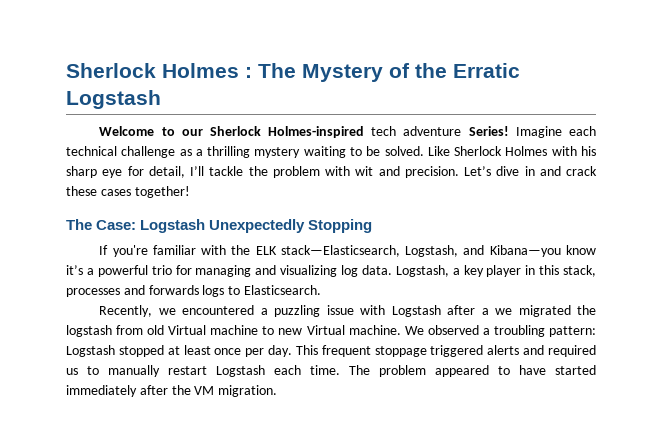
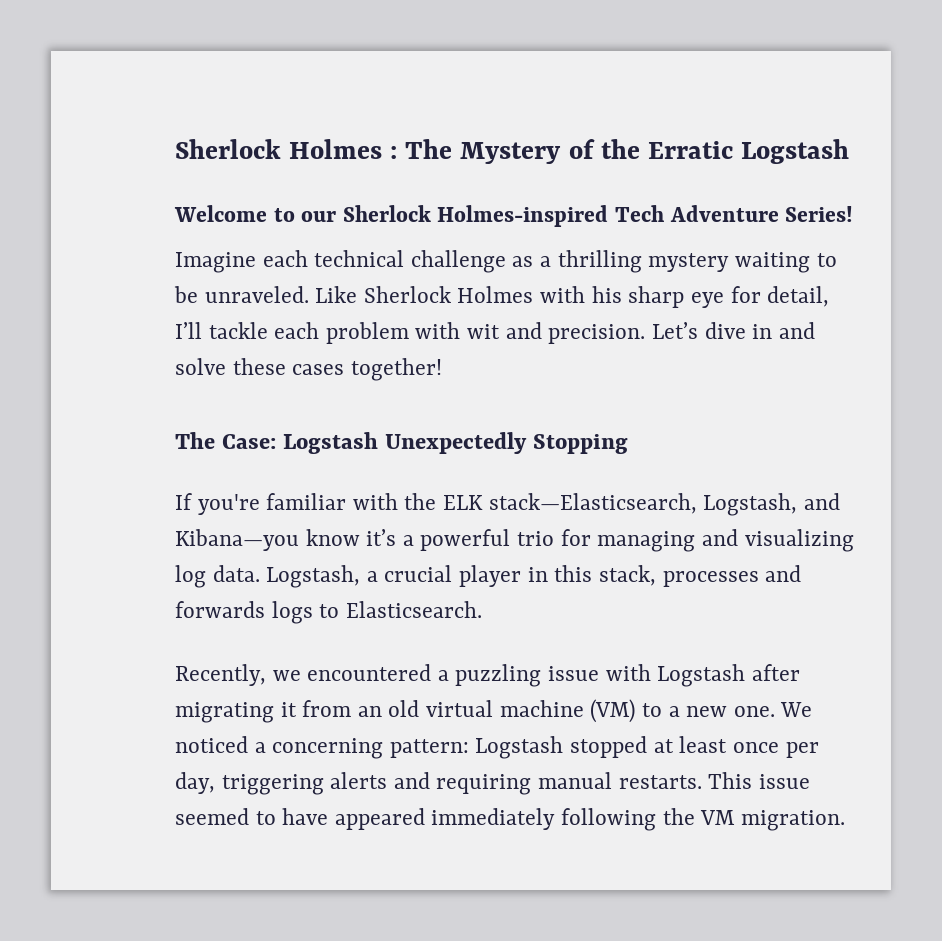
- Welcome to our Sherlock Holmes-inspired tech adventure Series! Imagine each technical challenge as a thrilling mystery waiting to be solved.
+ Welcome to our Sherlock Holmes-inspired Tech Adventure Series!
+ Imagine each technical challenge as a thrilling mystery waiting to be unraveled.
- Like Sherlock Holmes with his sharp eye for detail, I’ll tackle the problem with wit and precision.
+ Like Sherlock Holmes with his sharp eye for detail, I’ll tackle each problem with wit and precision.
- Let’s dive in and crack these cases together!
+ Let’s dive in and solve these cases together!
- Logstash, a key player in this stack, processes and forwards logs to Elasticsearch.
+ Logstash, a crucial player in this stack, processes and forwards logs to Elasticsearch.
- Recently, we encountered a puzzling issue with Logstash after a we migrated the logstash from old Virtual machine to new Virtual machine. We observed a troubling pattern: Logstash stopped at least once per day. This frequent stoppage triggered alerts and required us to manually restart Logstash each time. The problem appeared to have started immediately after the VM migration.
+ Recently, we encountered a puzzling issue with Logstash after migrating it from an old virtual machine (VM) to a new one. We noticed a concerning pattern: Logstash stopped at least once per day, triggering alerts and requiring manual restarts. This issue seemed to have appeared immediately following the VM migration.

